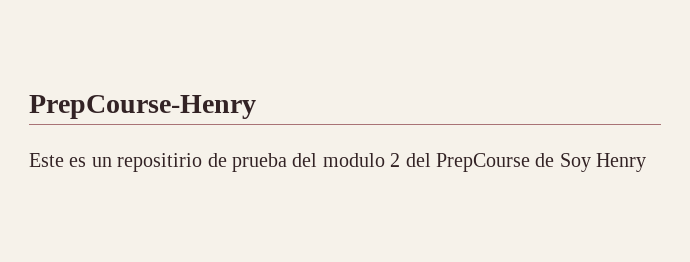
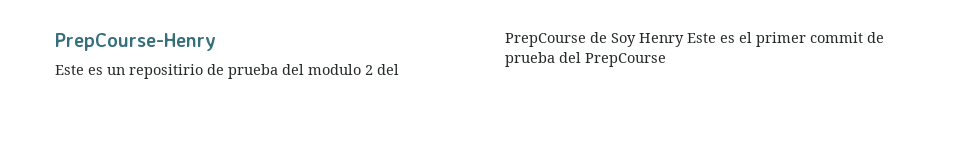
- Este es un repositirio de prueba del modulo 2 del PrepCourse de Soy Henry
+ Este es un repositirio de prueba del modulo 2 del PrepCourse de Soy Henry Este es el primer commit de prueba del PrepCourse

